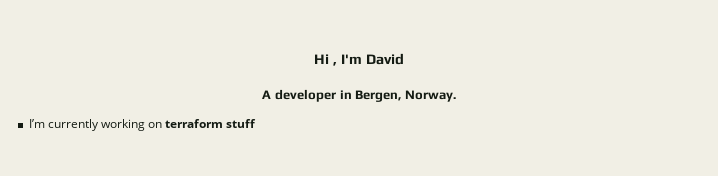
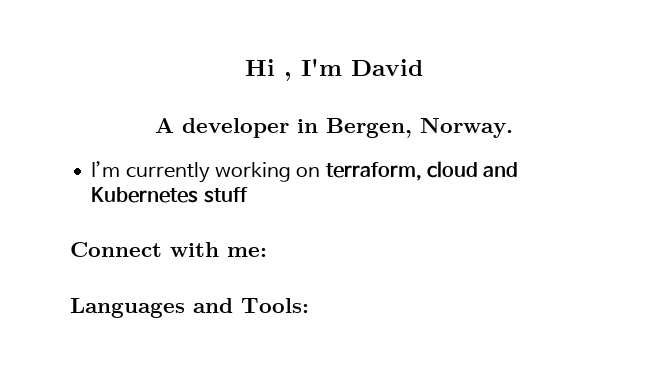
- I’m currently working on terraform stuff
+ I’m currently working on terraform, cloud and Kubernetes stuff
+ Connect with me:
+ Languages and Tools:

